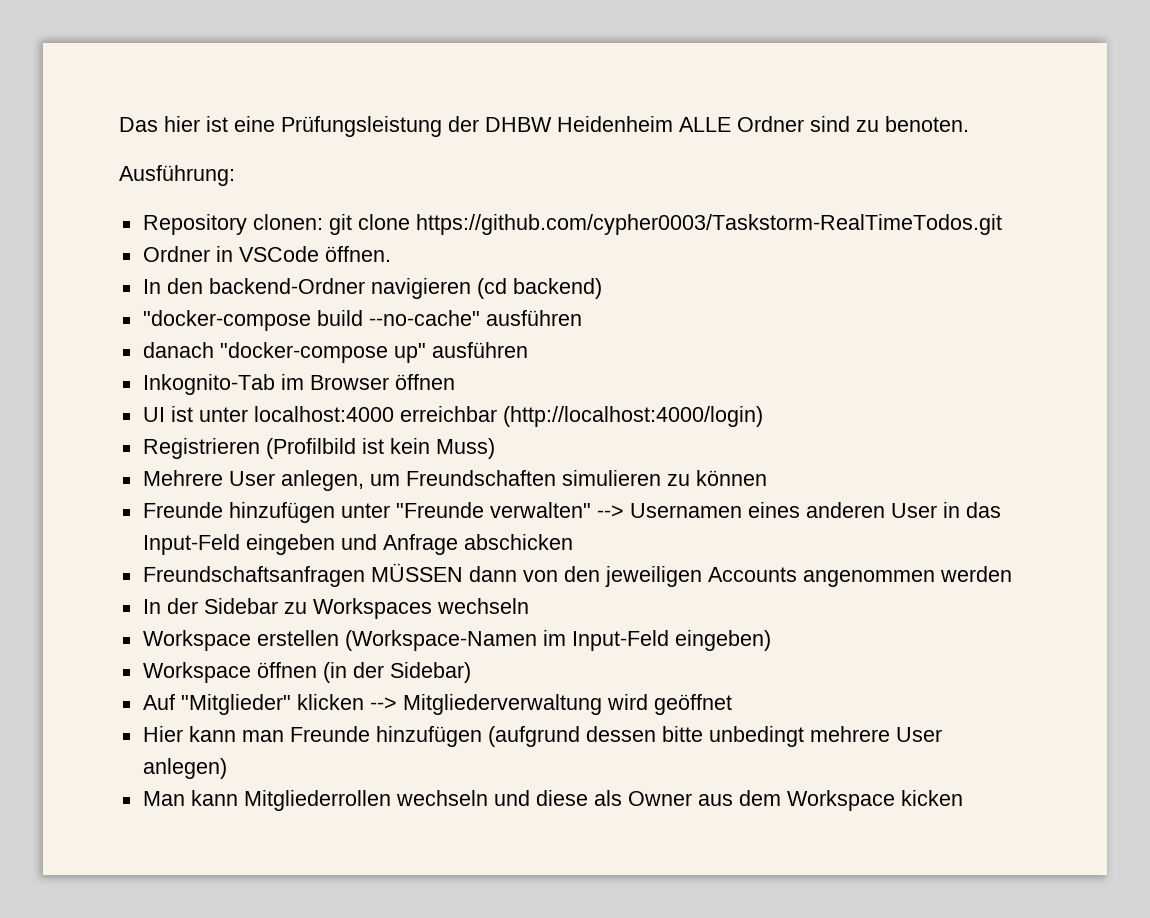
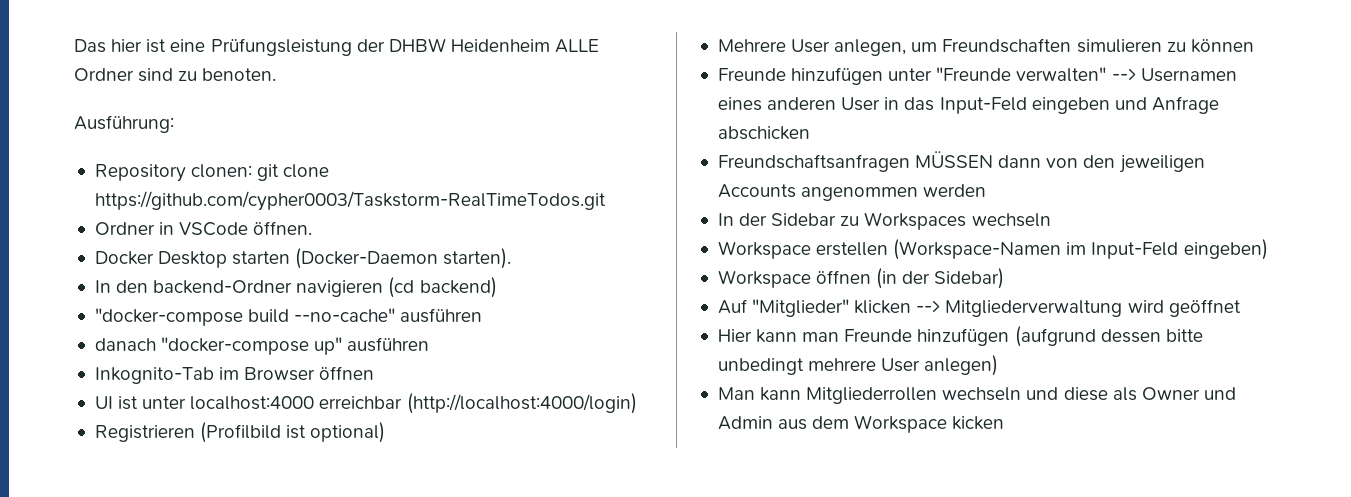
+ Docker Desktop starten (Docker-Daemon starten).
- Registrieren (Profilbild ist kein Muss)
+ Registrieren (Profilbild ist optional)
- Man kann Mitgliederrollen wechseln und diese als Owner aus dem Workspace kicken
+ Man kann Mitgliederrollen wechseln und diese als Owner und Admin aus dem Workspace kicken

